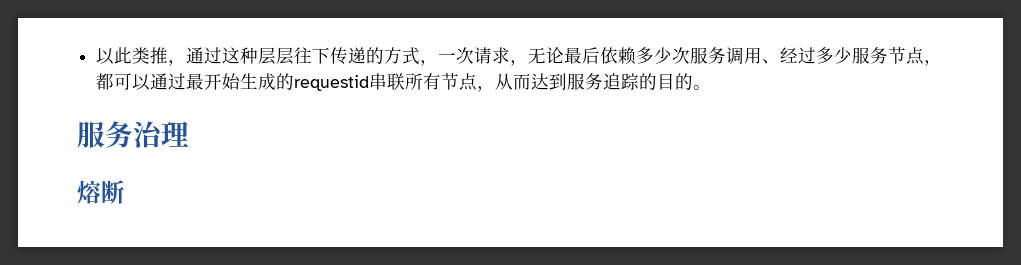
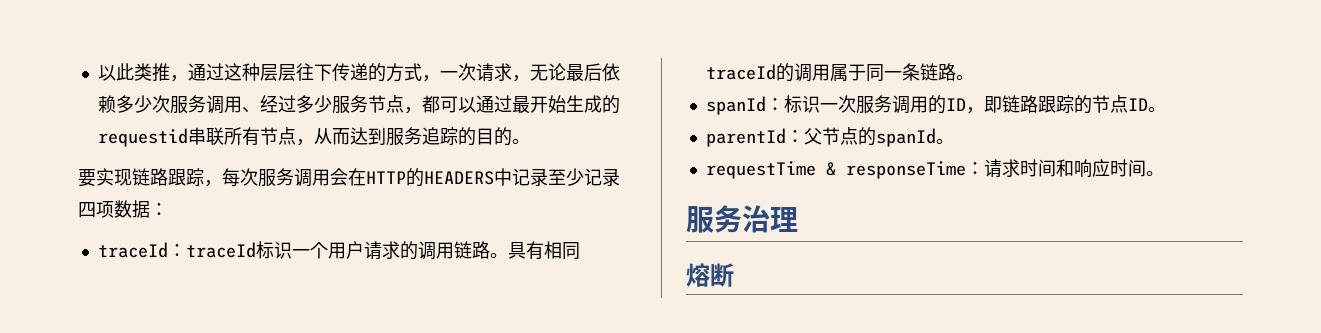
+ 要实现链路跟踪，每次服务调用会在HTTP的HEADERS中记录至少记录四项数据：
+ traceId：traceId标识一个用户请求的调用链路。具有相同traceId的调用属于同一条链路。
+ spanId：标识一次服务调用的ID，即链路跟踪的节点ID。
+ parentId：父节点的spanId。
+ requestTime & responseTime：请求时间和响应时间。

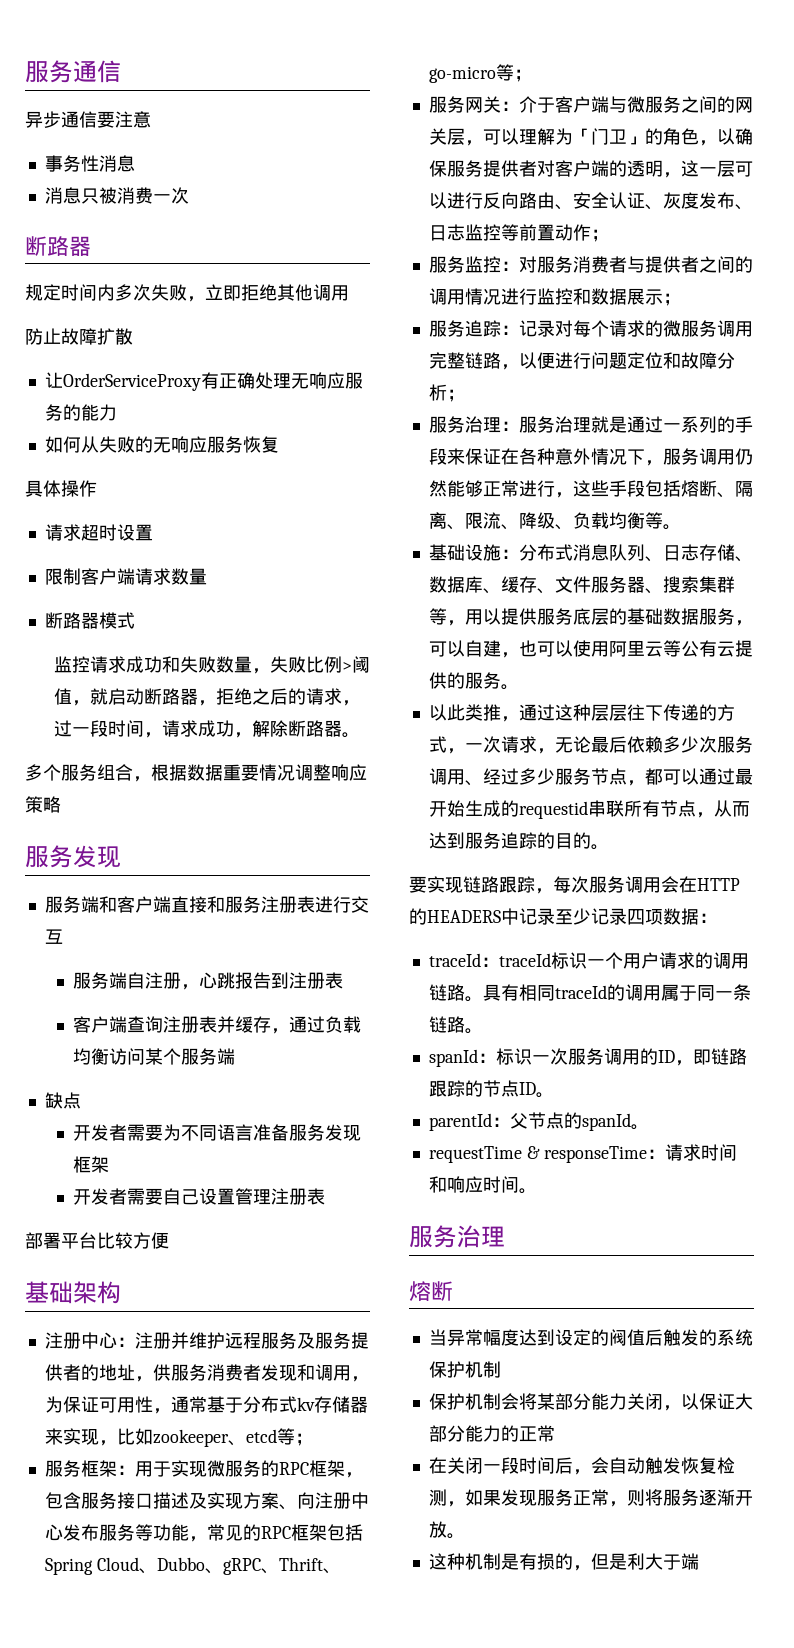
+ 服务通信
+ 异步通信要注意
+ 事务性消息
+ 消息只被消费一次
+ 断路器
+ 规定时间内多次失败，立即拒绝其他调用
+ 防止故障扩散
+ 让OrderServiceProxy有正确处理无响应服务的能力
+ 如何从失败的无响应服务恢复
+ 具体操作
+ 请求超时设置
+ 限制客户端请求数量
+ 断路器模式
+ 监控请求成功和失败数量，失败比例>阈值，就启动断路器，拒绝之后的请求，过一段时间，请求成功，解除断路器。
+ 多个服务组合，根据数据重要情况调整响应策略
+ 服务发现
+ 服务端和客户端直接和服务注册表进行交互
+ 服务端自注册，心跳报告到注册表
+ 客户端查询注册表并缓存，通过负载均衡访问某个服务端
+ 缺点
+ 开发者需要为不同语言准备服务发现框架
+ 开发者需要自己设置管理注册表
+ 部署平台比较方便
+ 基础架构
+ 注册中心：注册并维护远程服务及服务提供者的地址，供服务消费者发现和调用，为保证可用性，通常基于分布式kv存储器来实现，比如zookeeper、etcd等；
+ 服务框架：用于实现微服务的RPC框架，包含服务接口描述及实现方案、向注册中心发布服务等功能，常见的RPC框架包括Spring Cloud、Dubbo、gRPC、Thrift、go-micro等；
+ 服务网关：介于客户端与微服务之间的网关层，可以理解为「门卫」的角色，以确保服务提供者对客户端的透明，这一层可以进行反向路由、安全认证、灰度发布、日志监控等前置动作；
+ 服务监控：对服务消费者与提供者之间的调用情况进行监控和数据展示；
+ 服务追踪：记录对每个请求的微服务调用完整链路，以便进行问题定位和故障分析；
+ 服务治理：服务治理就是通过一系列的手段来保证在各种意外情况下，服务调用仍然能够正常进行，这些手段包括熔断、隔离、限流、降级、负载均衡等。
+ 基础设施：分布式消息队列、日志存储、数据库、缓存、文件服务器、搜索集群等，用以提供服务底层的基础数据服务，可以自建，也可以使用阿里云等公有云提供的服务。
+ 当异常幅度达到设定的阀值后触发的系统保护机制
+ 保护机制会将某部分能力关闭，以保证大部分能力的正常
+ 在关闭一段时间后，会自动触发恢复检测，如果发现服务正常，则将服务逐渐开放。
+ 这种机制是有损的，但是利大于端

